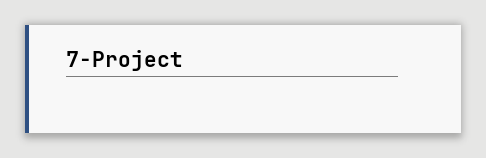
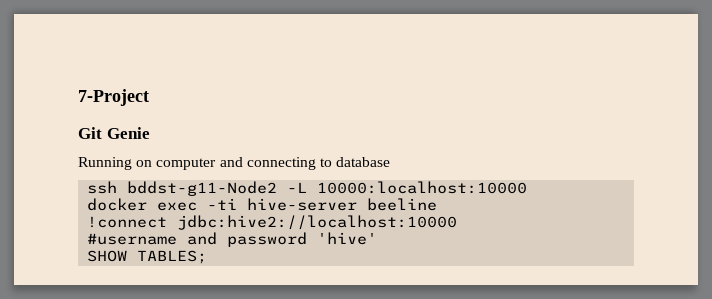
+ Git Genie
+ Running on computer and connecting to database
+ ssh bddst-g11-Node2 -L 10000:localhost:10000
+ docker exec -ti hive-server beeline
+ !connect jdbc:hive2://localhost:10000
+ #username and password 'hive'
+ SHOW TABLES;

